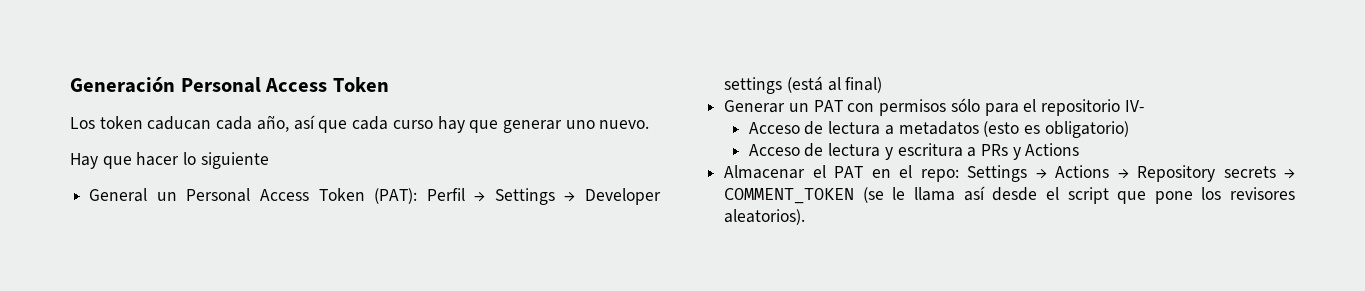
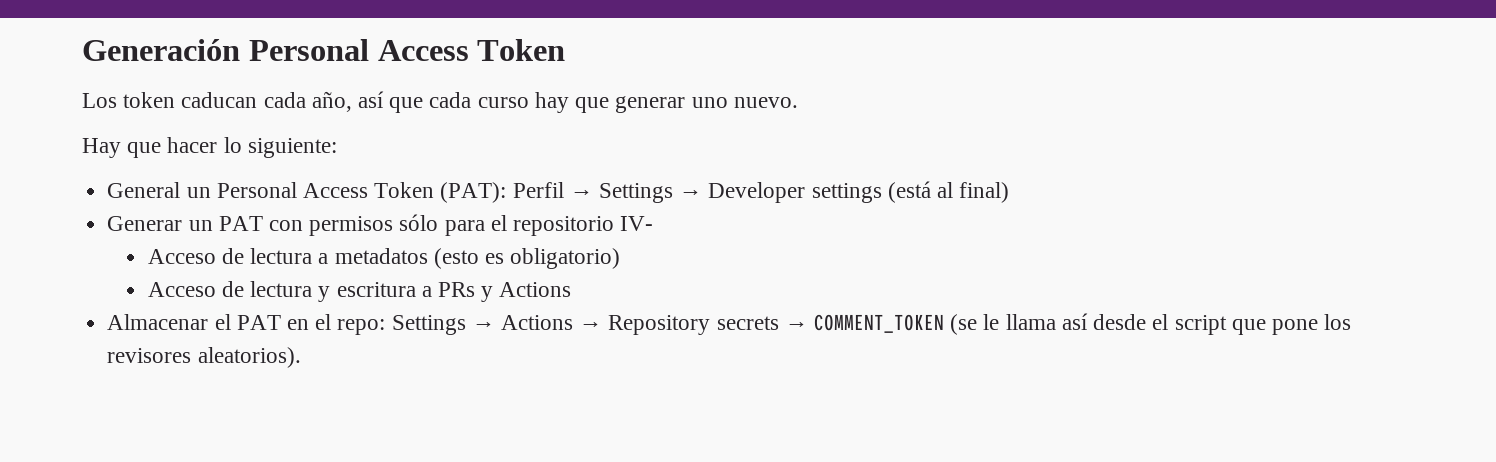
- Hay que hacer lo siguiente
+ Hay que hacer lo siguiente:

